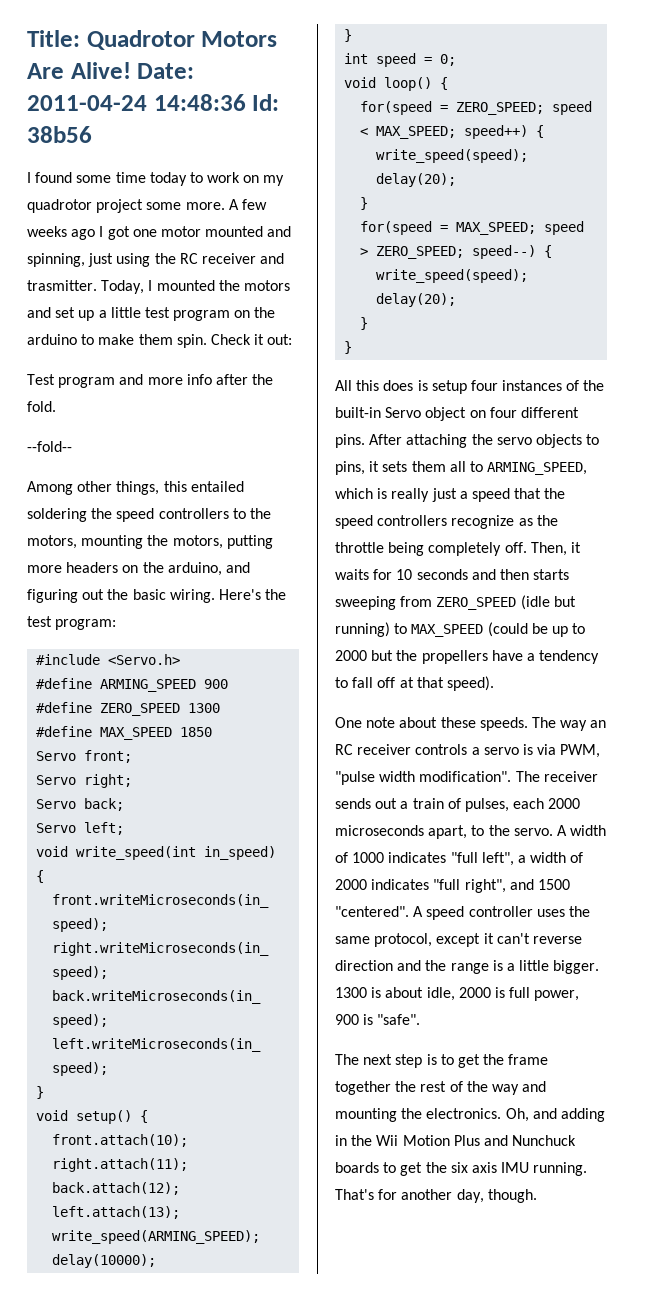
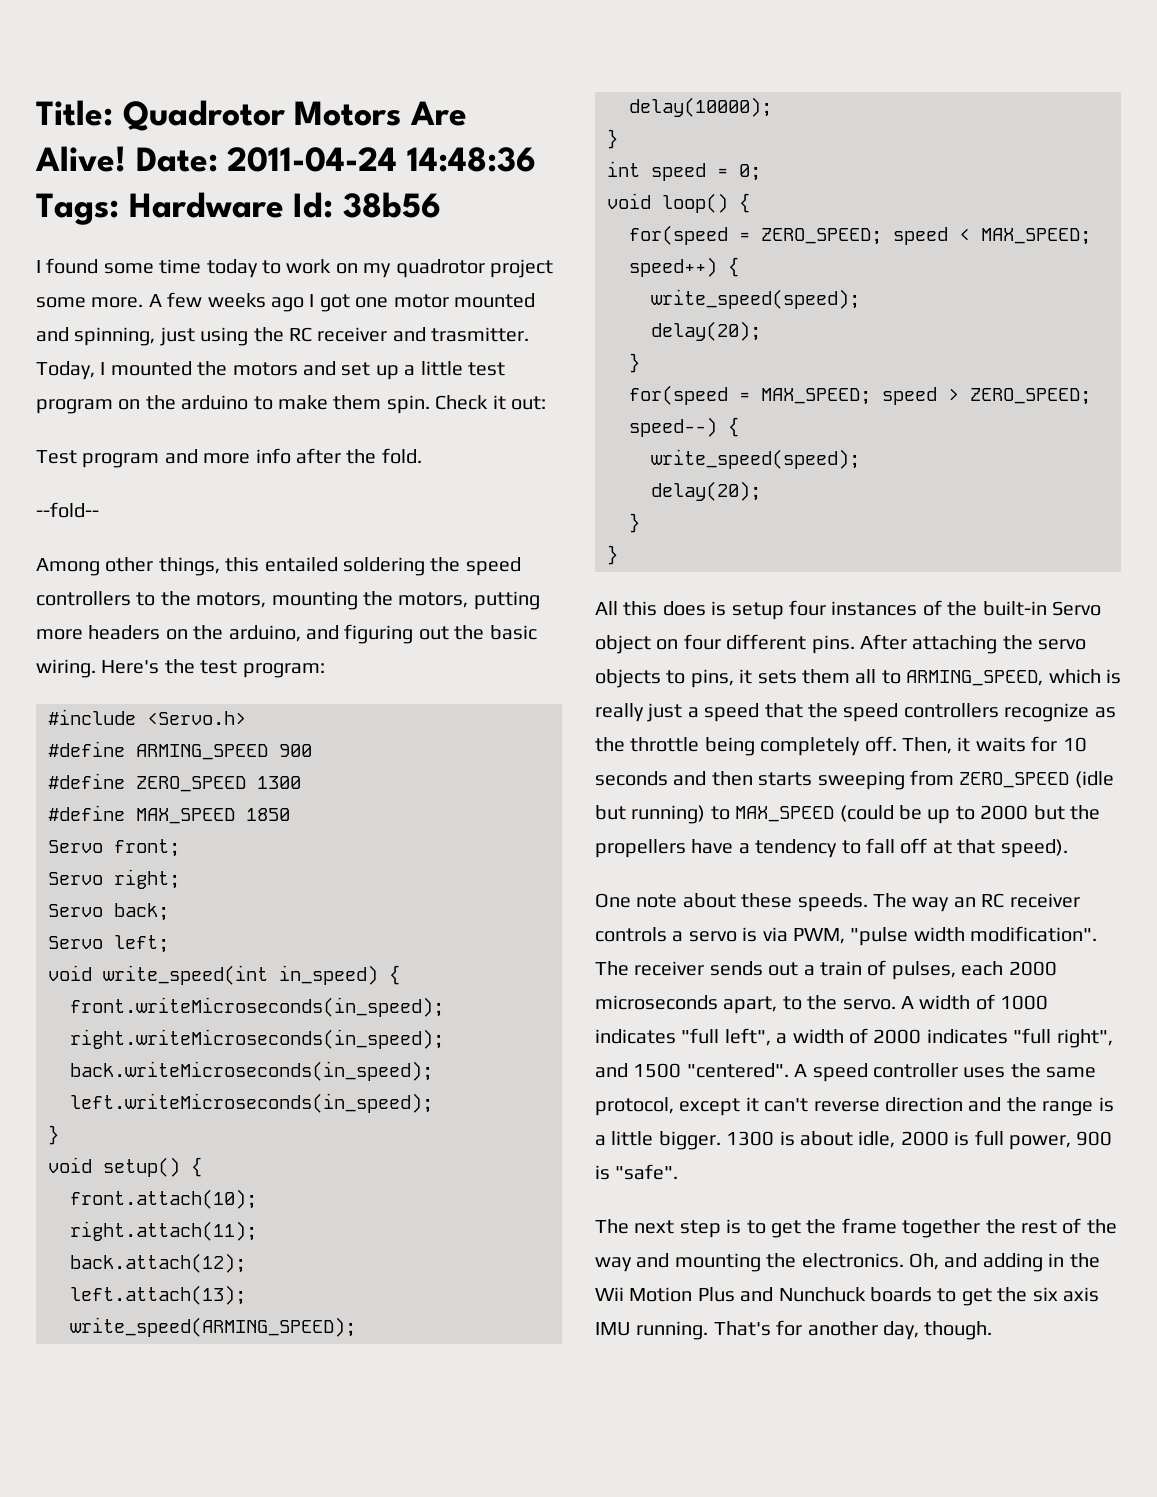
- Date: 2011-04-24 14:48:36 Id: 38b56
+ Date: 2011-04-24 14:48:36 Tags: Hardware Id: 38b56

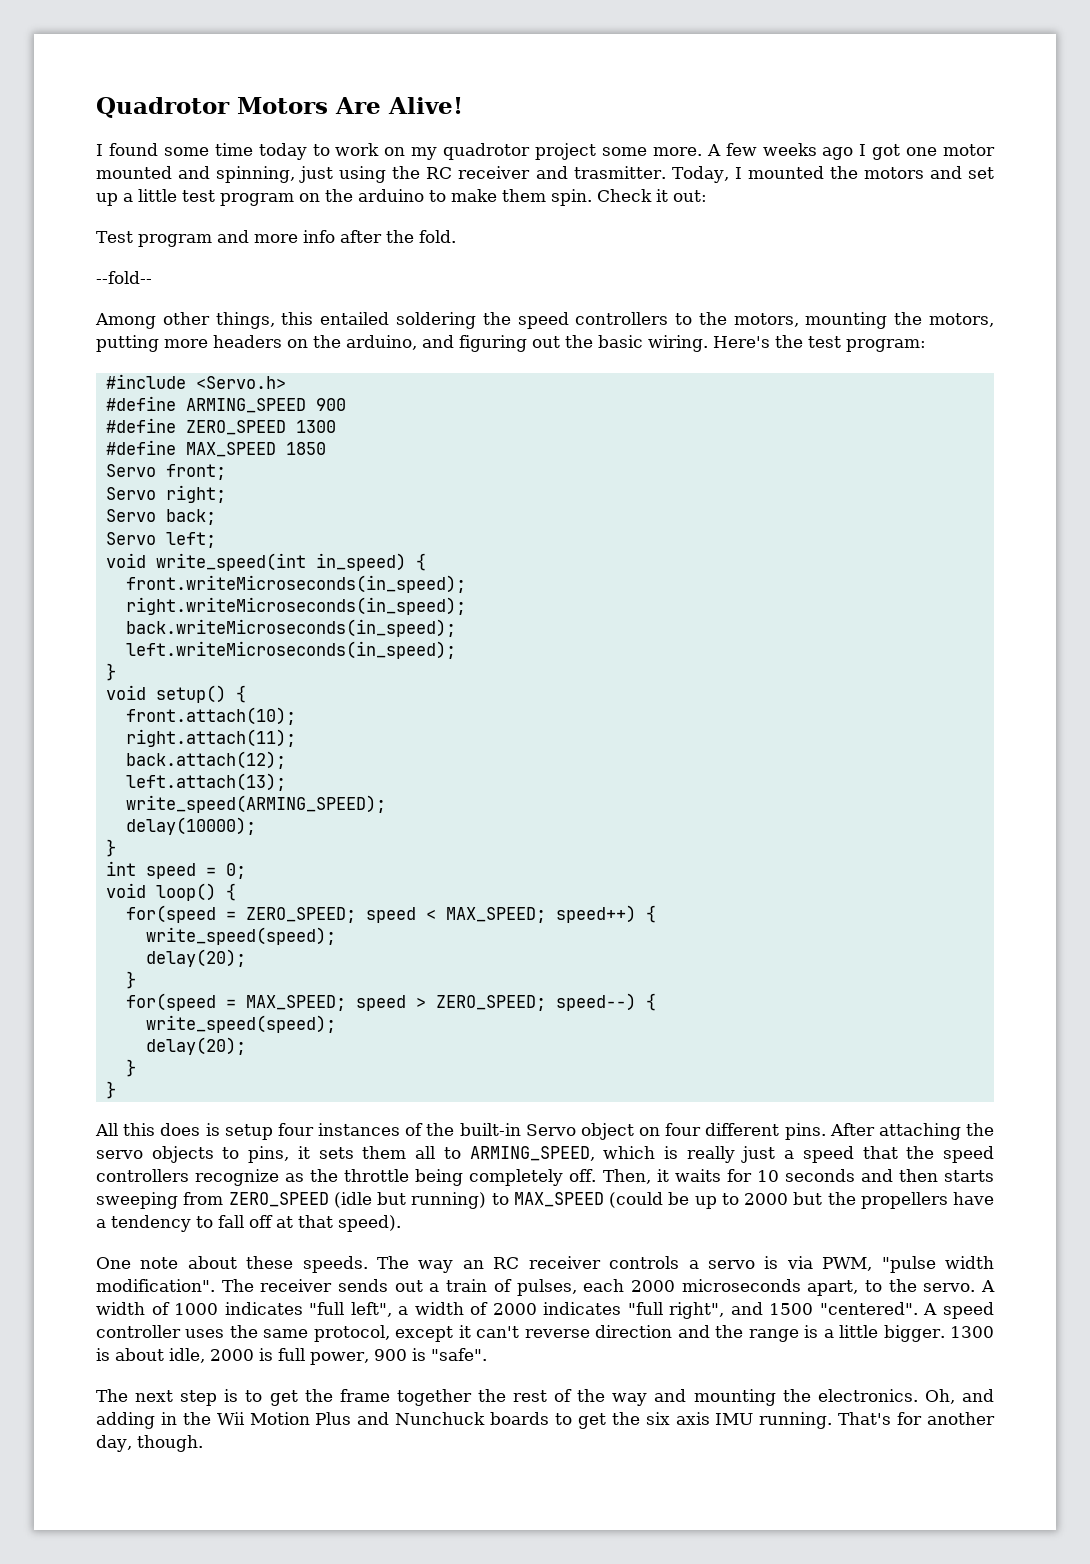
- Title: Quadrotor Motors Are Alive! Date: 2011-04-24 14:48:36 Tags: Hardware Id: 38b56
+ Quadrotor Motors Are Alive!

